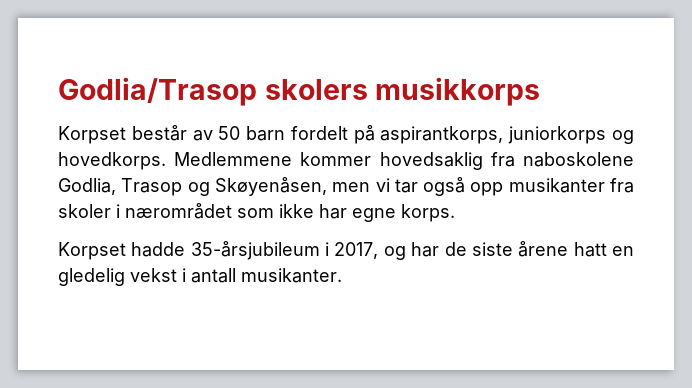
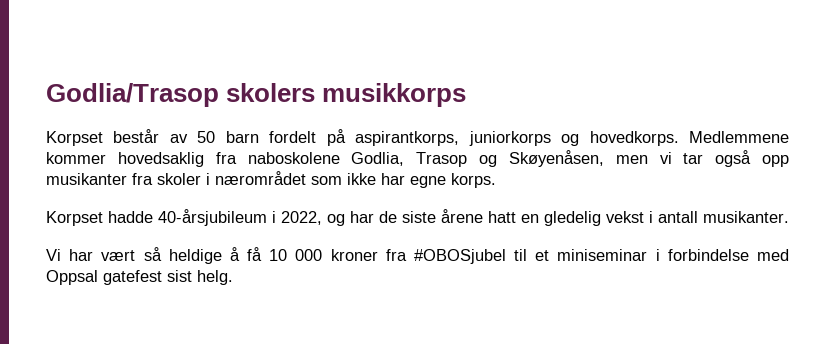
- Korpset hadde 35-årsjubileum i 2017, og har de siste årene hatt en gledelig vekst i antall musikanter.
+ Korpset hadde 40-årsjubileum i 2022, og har de siste årene hatt en gledelig vekst i antall musikanter.
+ Vi har vært så heldige å få 10 000 kroner fra #OBOSjubel til et miniseminar i forbindelse med Oppsal gatefest sist helg.

